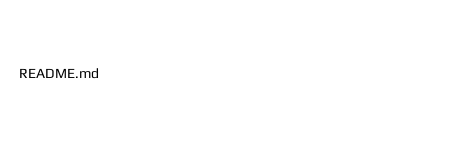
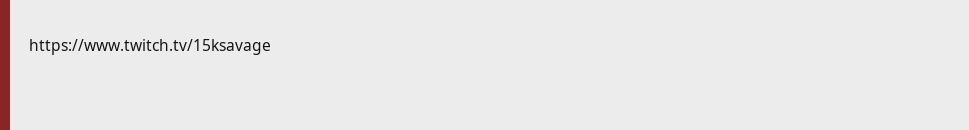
- README.md
+ https://www.twitch.tv/15ksavage

